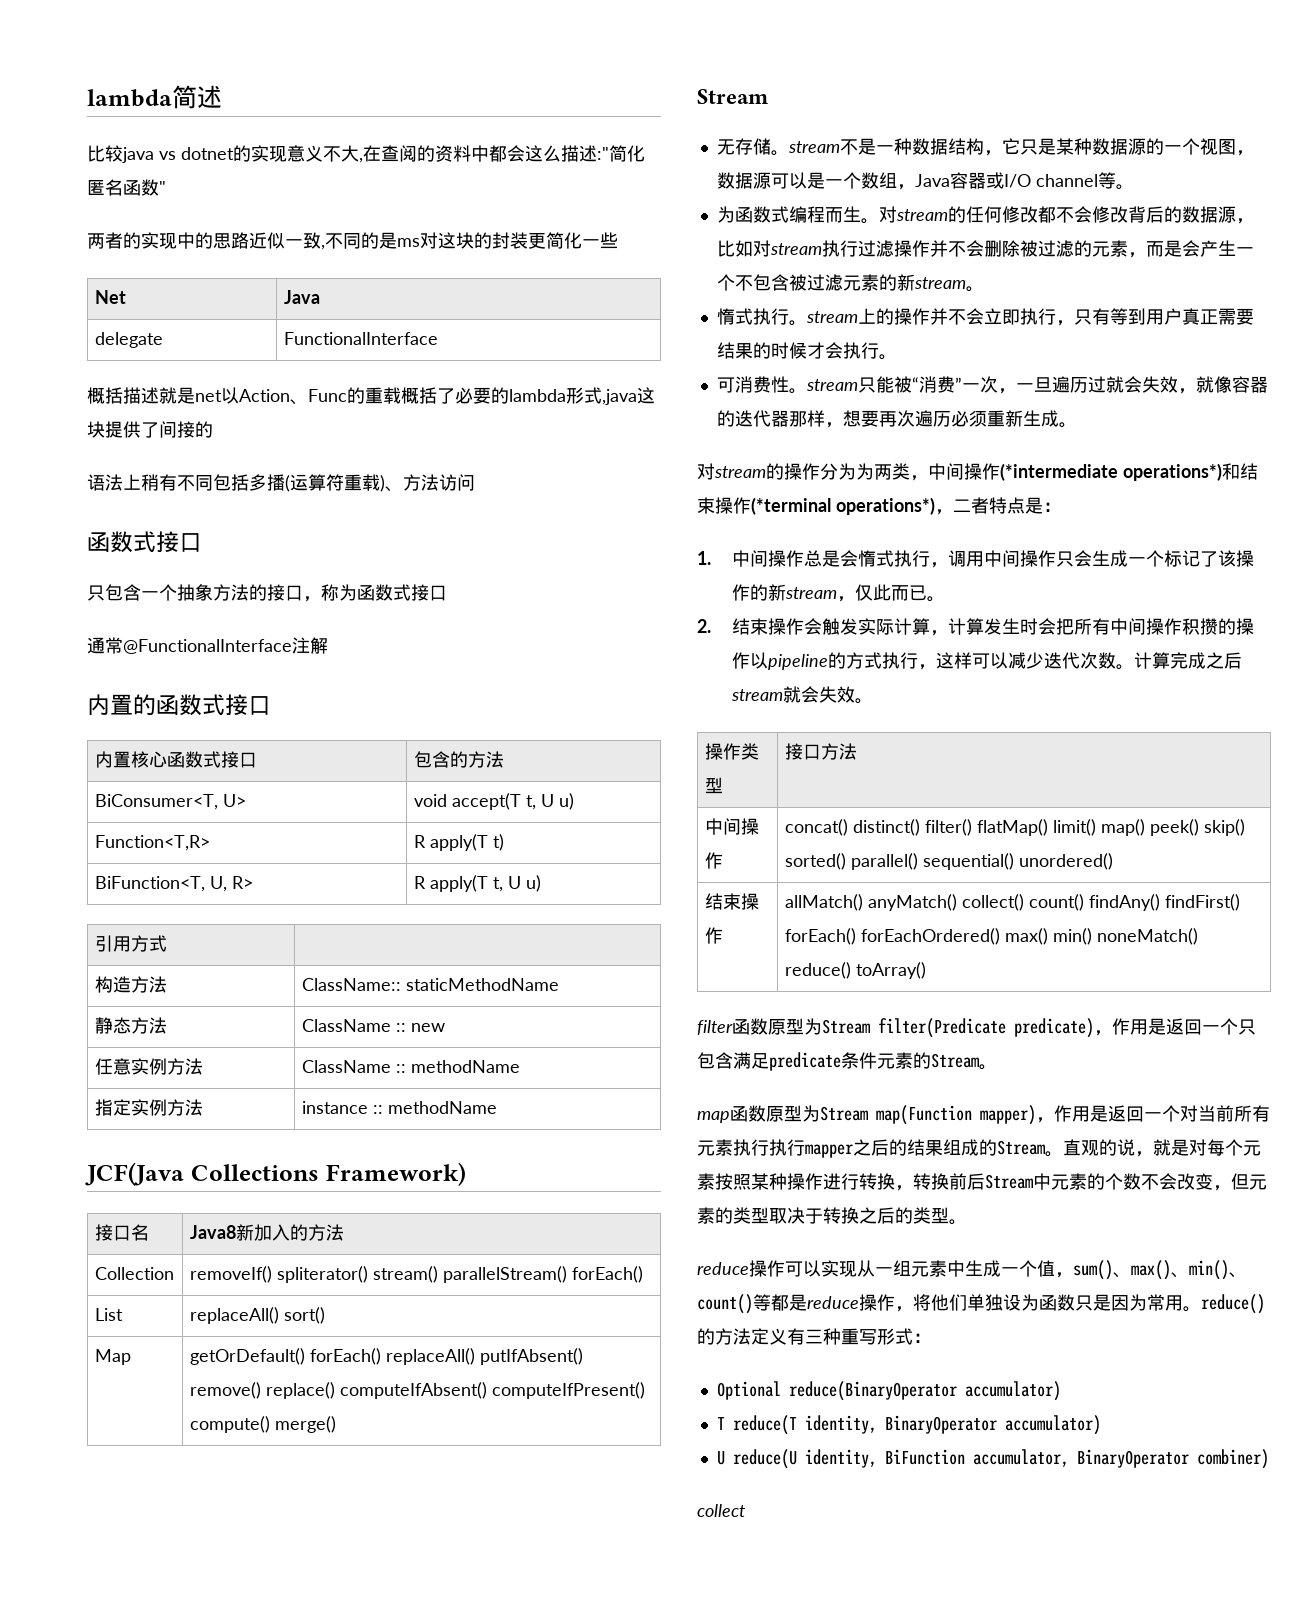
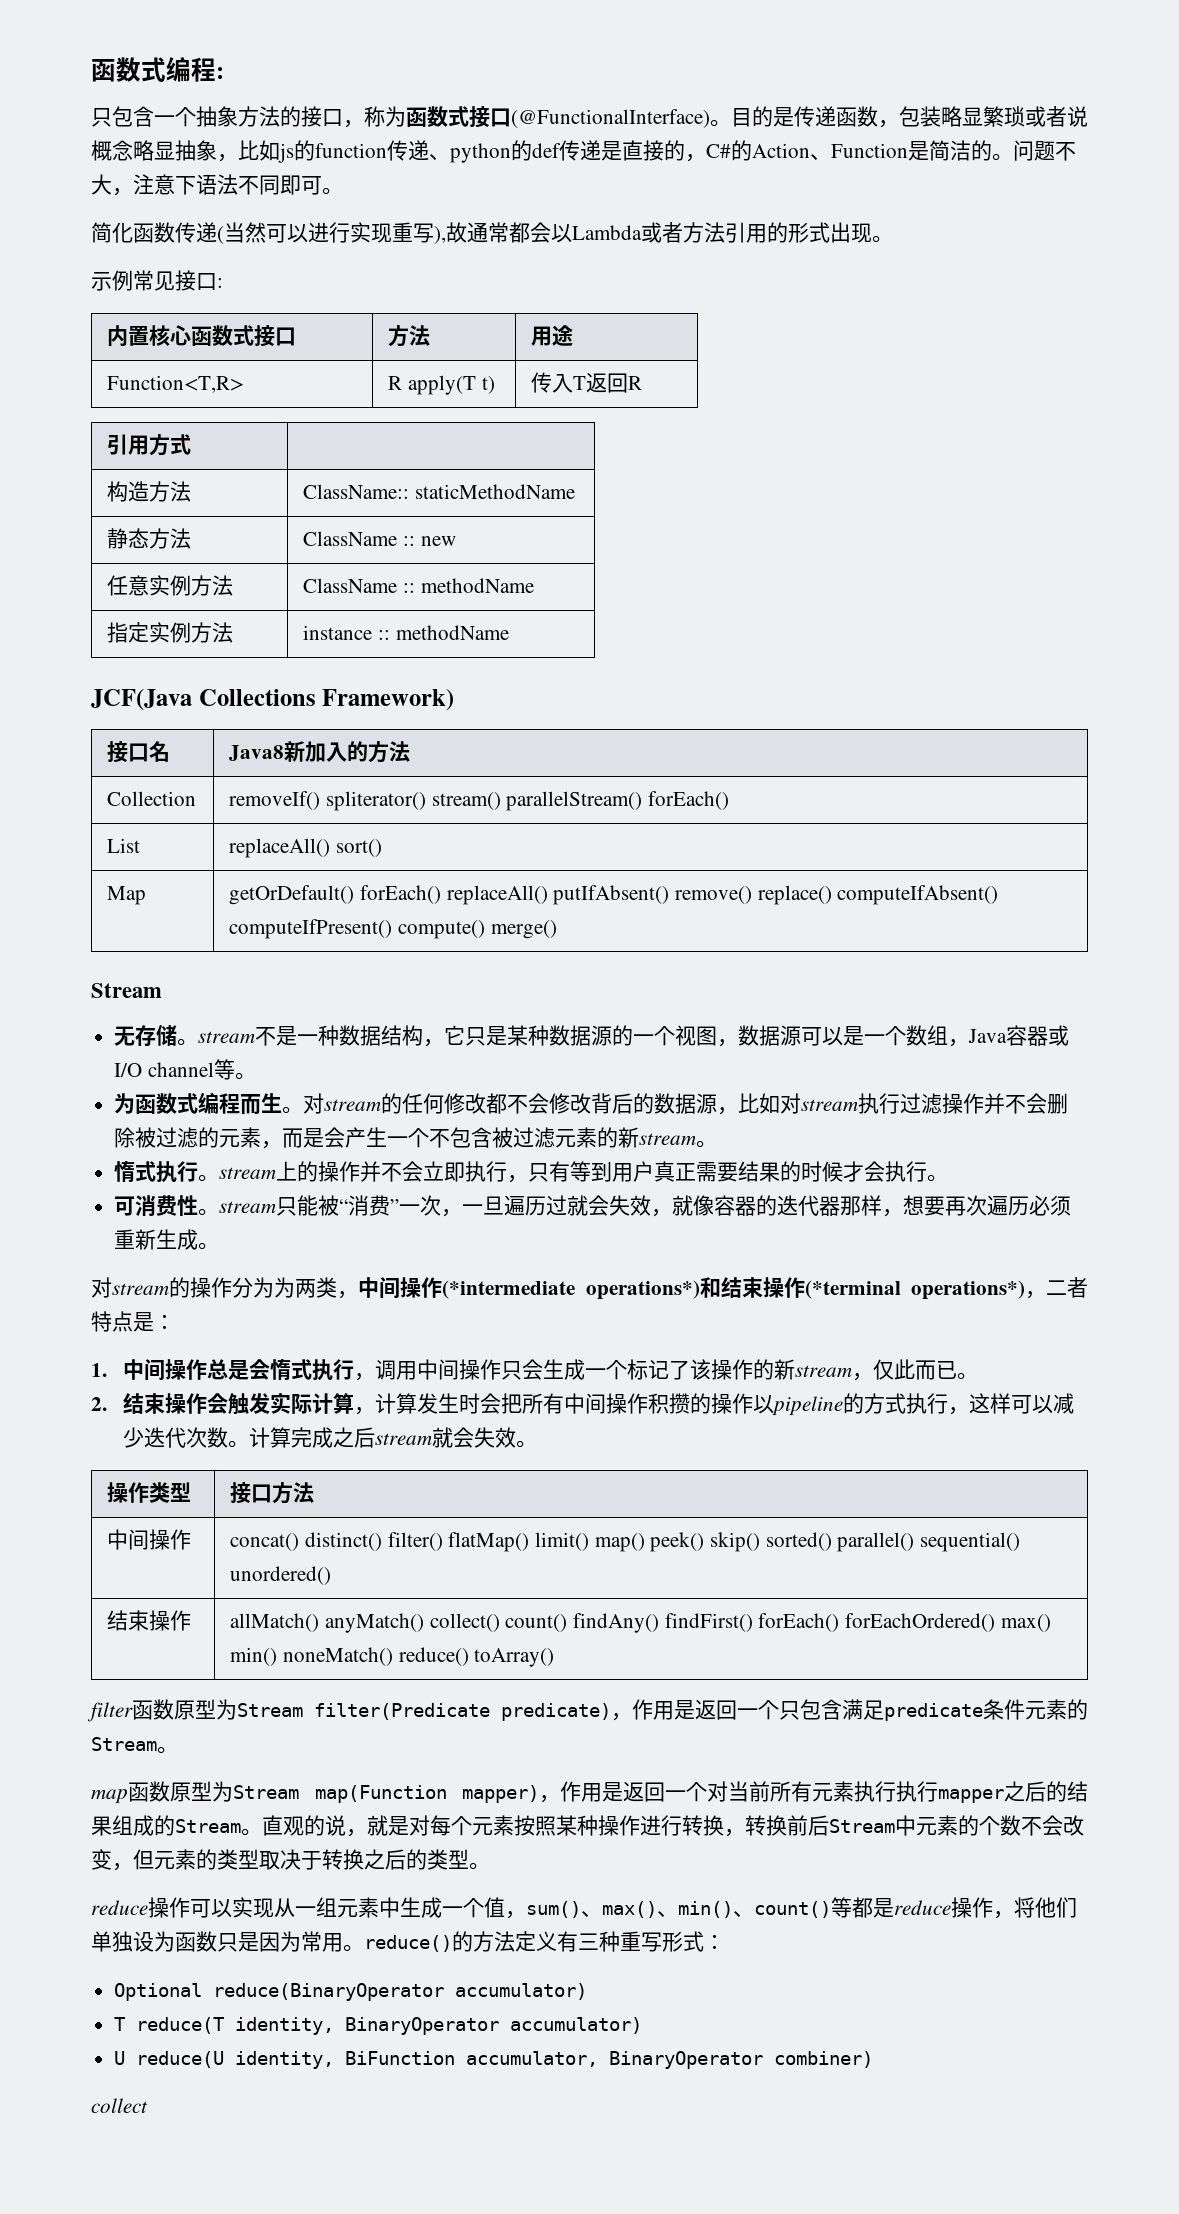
- lambda简述
- 比较java vs dotnet的实现意义不大,在查阅的资料中都会这么描述:"简化匿名函数"
- 两者的实现中的思路近似一致,不同的是ms对这块的封装更简化一些
- Net | Java
- delegate | FunctionalInterface
- 概括描述就是net以Action、Func的重载概括了必要的lambda形式,java这块提供了间接的
- 语法上稍有不同包括多播(运算符重载)、方法访问
- 函数式接口
+ 函数式编程:
- 只包含一个抽象方法的接口，称为函数式接口
- 通常@FunctionalInterface注解
- 内置的函数式接口
+ 只包含一个抽象方法的接口，称为函数式接口(@FunctionalInterface)。目的是传递函数，包装略显繁琐或者说概念略显抽象，比如js的function传递、python的def传递是直接的，C#的Action、Function是简洁的。问题不大，注意下语法不同即可。
+ 简化函数传递(当然可以进行实现重写),故通常都会以Lambda或者方法引用的形式出现。
+ 示例常见接口:
- 内置核心函数式接口 | 包含的方法
- BiConsumer<T, U> | void accept(T t, U u)
- Function<T,R> | R apply(T t)
- BiFunction<T, U, R> | R apply(T t, U u)
+ 内置核心函数式接口 | 方法 | 用途
+ Function<T,R> | R apply(T t) | 传入T返回R

